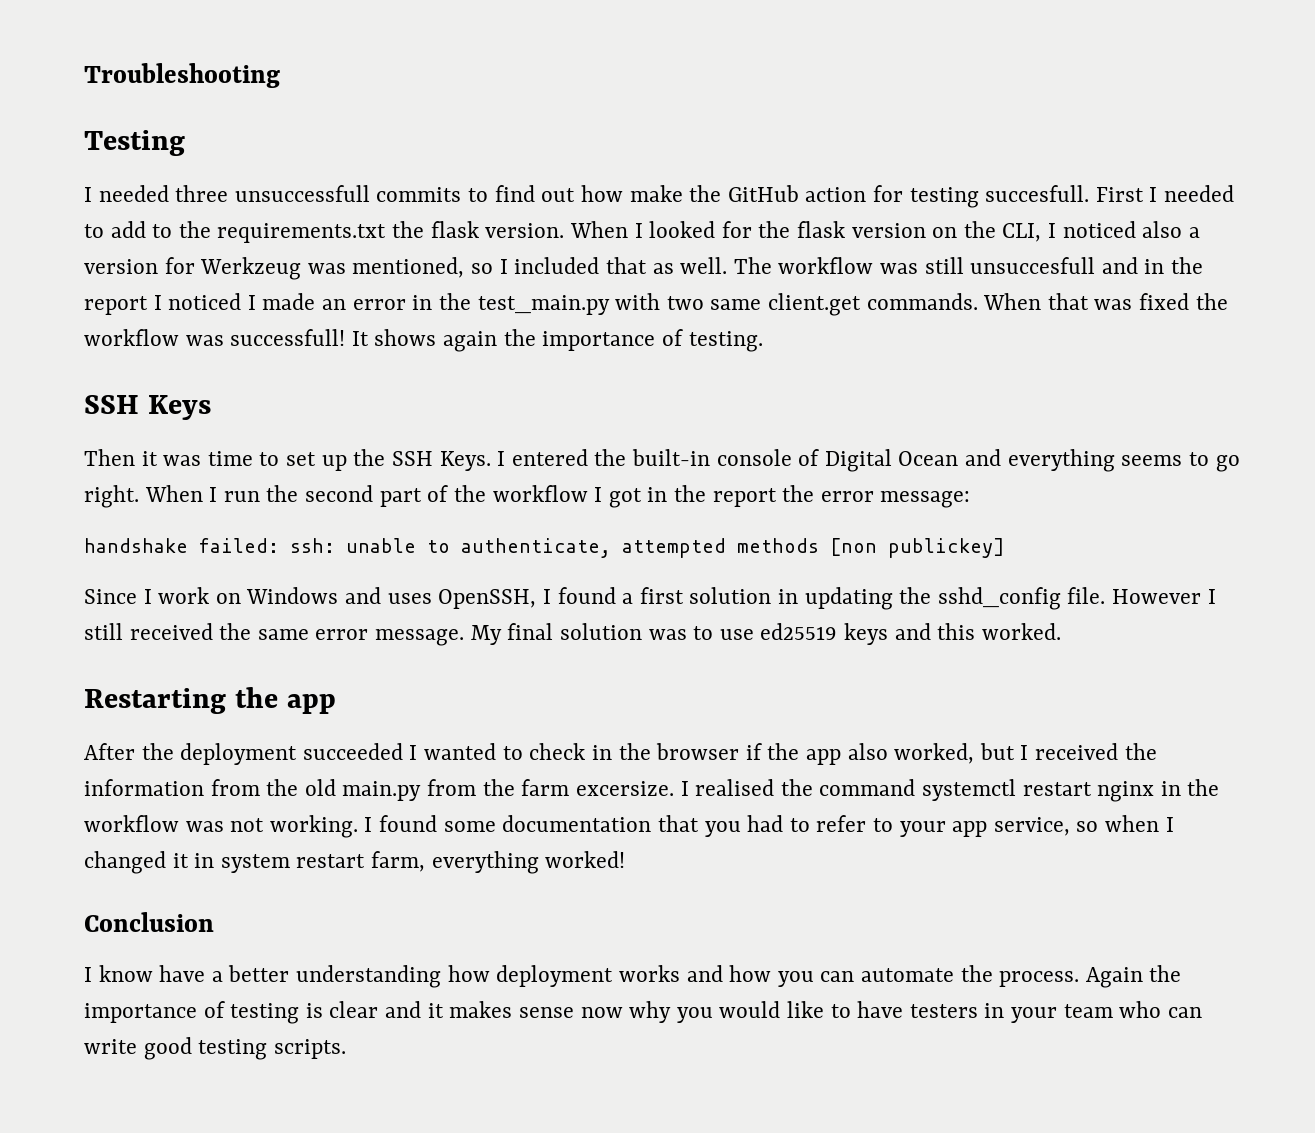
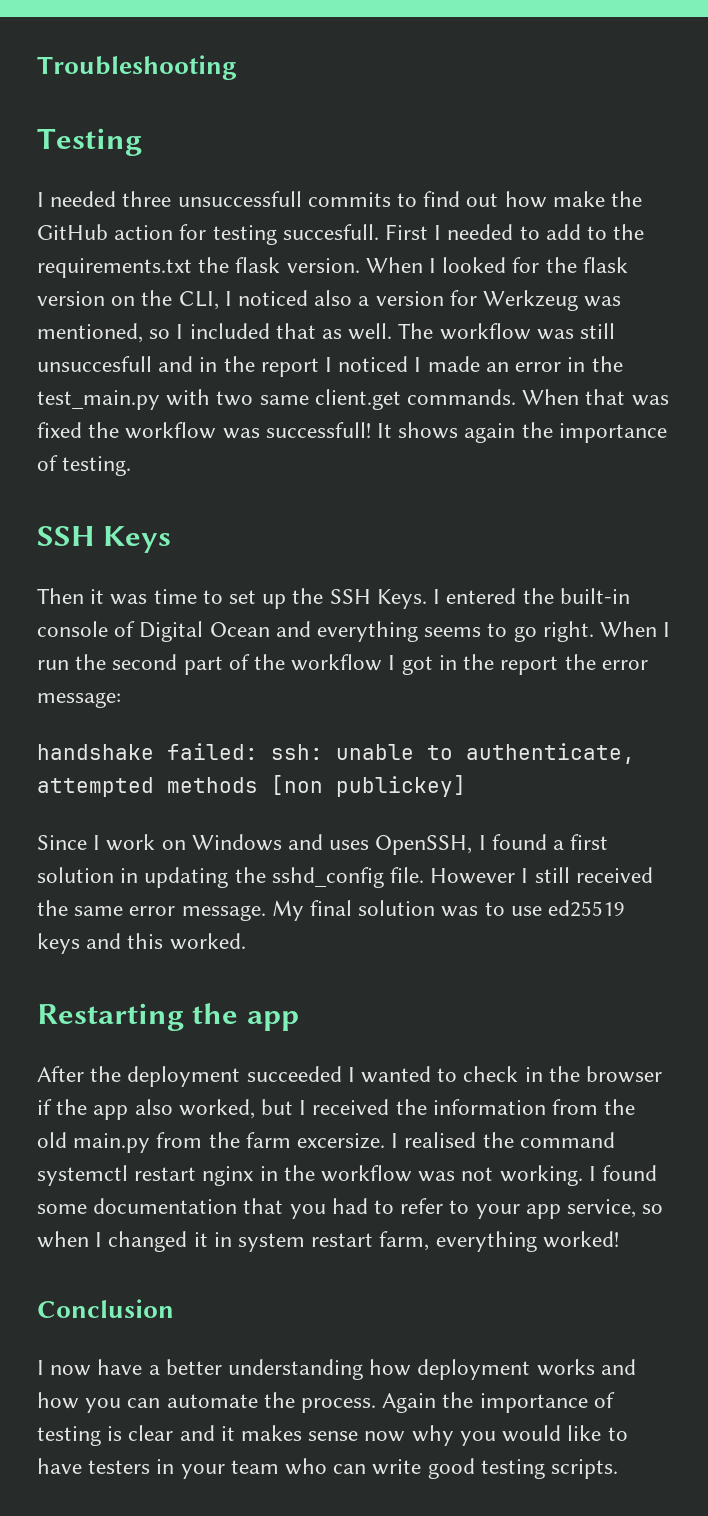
- I know have a better understanding how deployment works and how you can automate the process.
+ I now have a better understanding how deployment works and how you can automate the process.

